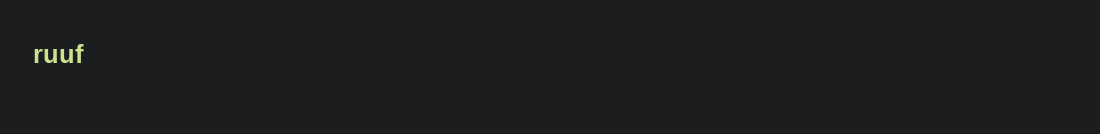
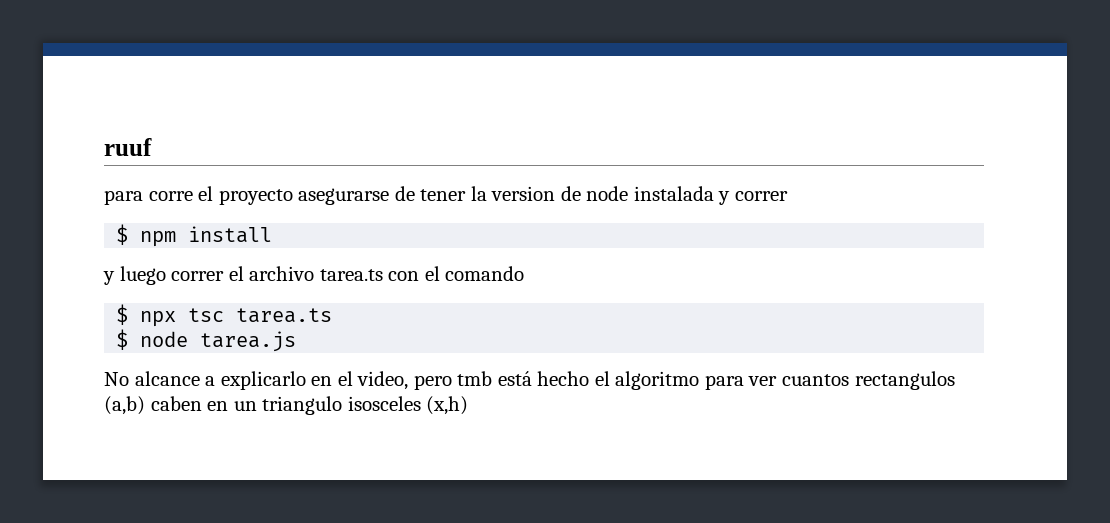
+ para corre el proyecto asegurarse de tener la version de node instalada y correr
+ $ npm install
+ y luego correr el archivo tarea.ts con el comando
+ $ npx tsc tarea.ts
+ $ node tarea.js
+ No alcance a explicarlo en el video, pero tmb está hecho el algoritmo para ver cuantos rectangulos (a,b) caben en un triangulo isosceles (x,h)

